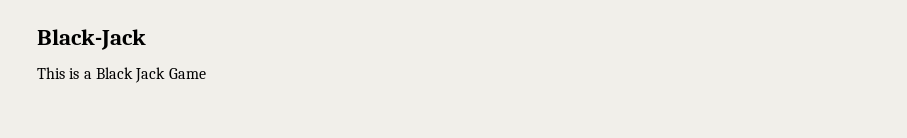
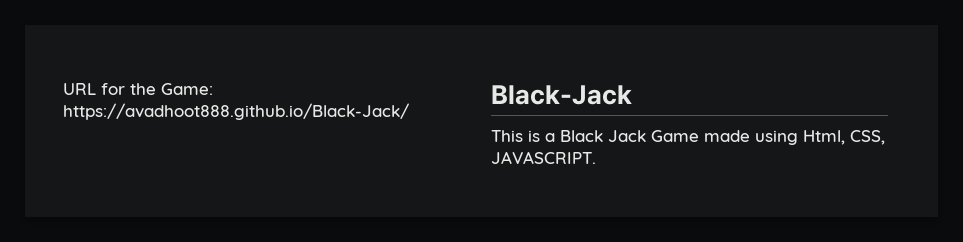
+ URL for the Game: https://avadhoot888.github.io/Black-Jack/
- This is a Black Jack Game
+ This is a Black Jack Game made using Html, CSS, JAVASCRIPT.

